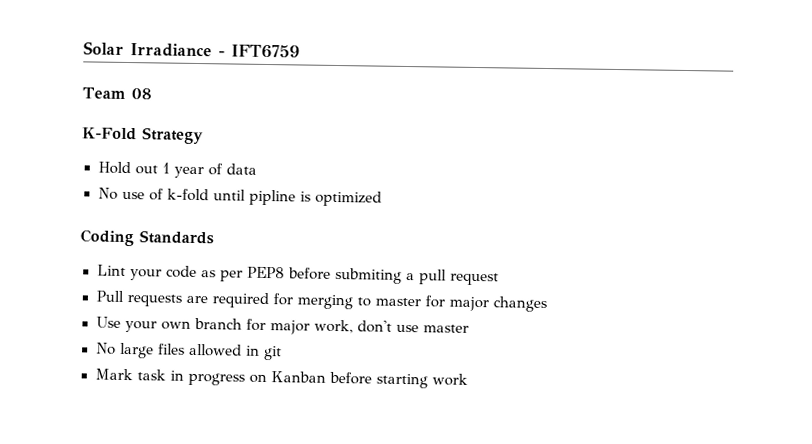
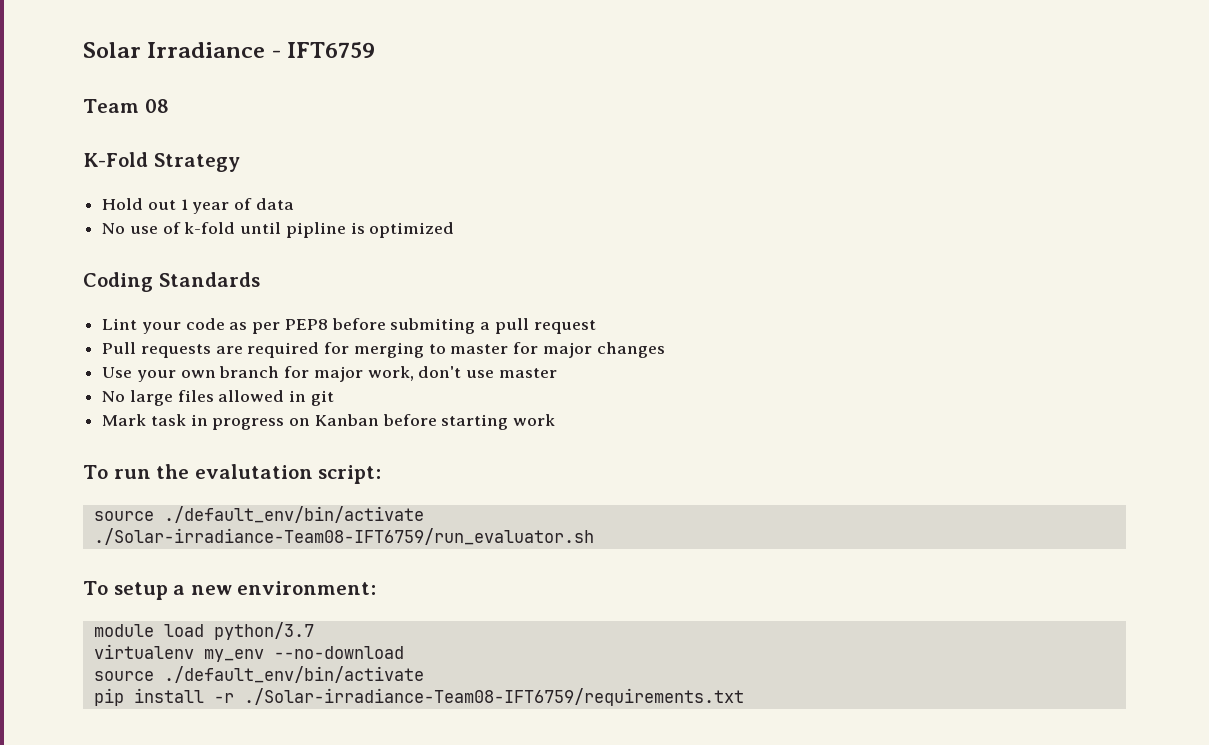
+ To run the evalutation script:
+ source ./default_env/bin/activate
+ ./Solar-irradiance-Team08-IFT6759/run_evaluator.sh
+ To setup a new environment:
+ module load python/3.7
+ virtualenv my_env --no-download
+ source ./default_env/bin/activate
+ pip install -r ./Solar-irradiance-Team08-IFT6759/requirements.txt

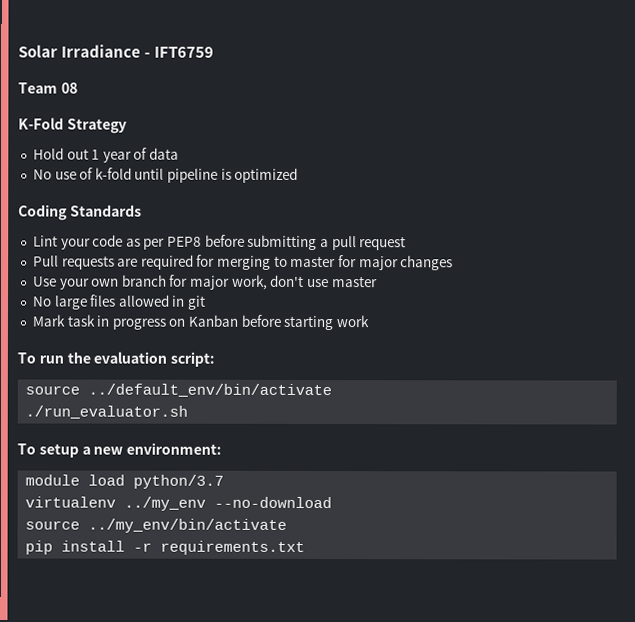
- No use of k-fold until pipline is optimized
+ No use of k-fold until pipeline is optimized
- Lint your code as per PEP8 before submiting a pull request
+ Lint your code as per PEP8 before submitting a pull request
- To run the evalutation script:
- source ./default_env/bin/activate
- ./Solar-irradiance-Team08-IFT6759/run_evaluator.sh
+ To run the evaluation script:
+ source ../default_env/bin/activate
+ ./run_evaluator.sh
- virtualenv my_env --no-download
- source ./default_env/bin/activate
+ virtualenv ../my_env --no-download
+ source ../my_env/bin/activate
- pip install -r ./Solar-irradiance-Team08-IFT6759/requirements.txt
+ pip install -r requirements.txt

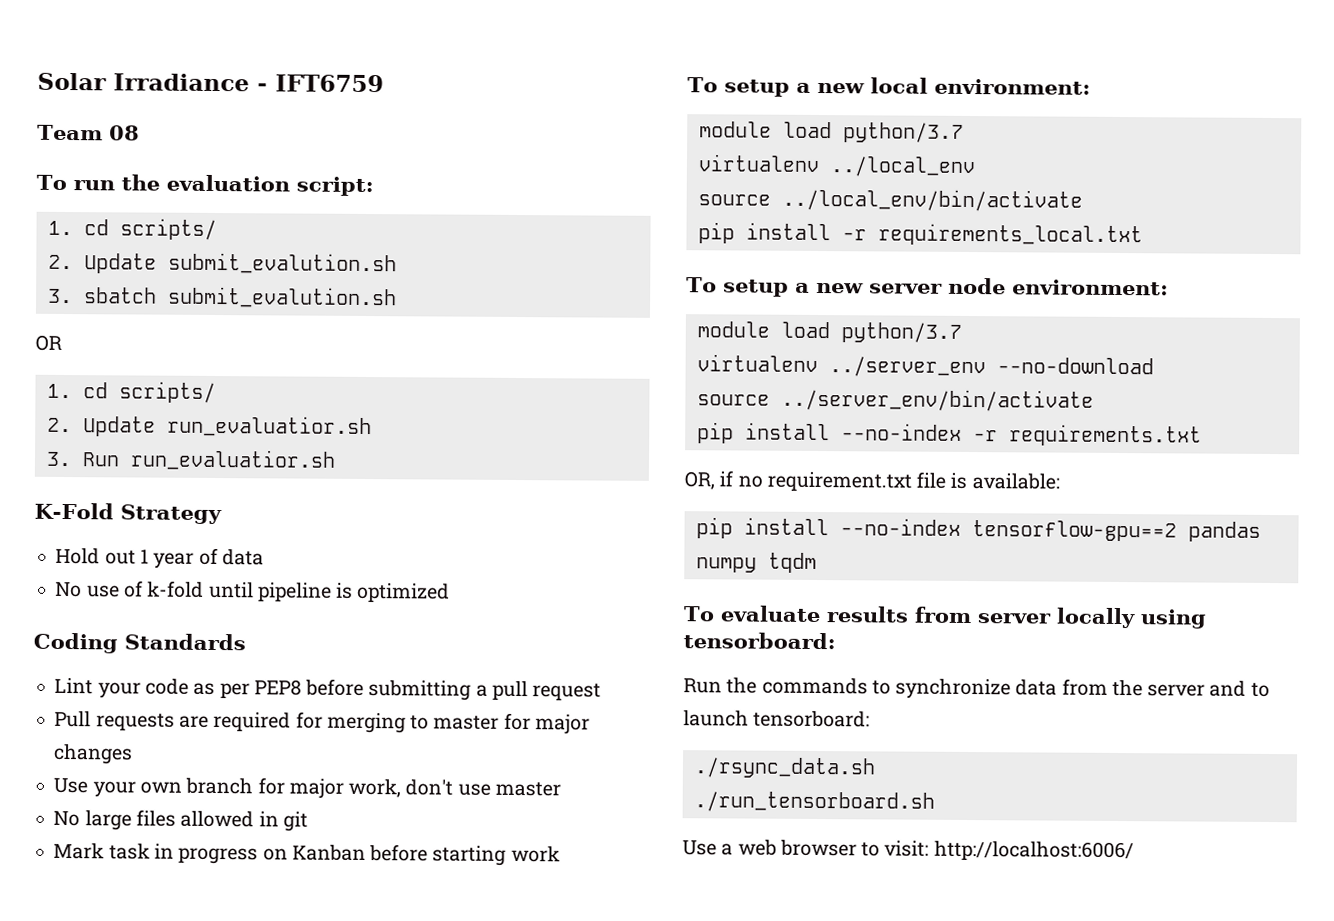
+ To run the evaluation script:
+ 1. cd scripts/
+ 2. Update submit_evalution.sh
+ 3. sbatch submit_evalution.sh
+ OR
+ 1. cd scripts/
+ 2. Update run_evaluatior.sh
+ 3. Run run_evaluatior.sh
- To run the evaluation script:
- source ../default_env/bin/activate
- ./run_evaluator.sh
- To setup a new environment:
+ To setup a new local environment:
  module load python/3.7
- virtualenv ../my_env --no-download
- source ../my_env/bin/activate
+ virtualenv ../local_env
+ source ../local_env/bin/activate
- pip install -r requirements.txt
+ pip install -r requirements_local.txt
+ To setup a new server node environment:
+ module load python/3.7
+ virtualenv ../server_env --no-download
+ source ../server_env/bin/activate
+ pip install --no-index -r requirements.txt
+ OR, if no requirement.txt file is available:
+ pip install --no-index tensorflow-gpu==2 pandas numpy tqdm
+ To evaluate results from server locally using tensorboard:
+ Run the commands to synchronize data from the server and to launch tensorboard:
+ ./rsync_data.sh
+ ./run_tensorboard.sh
+ Use a web browser to visit: http://localhost:6006/

